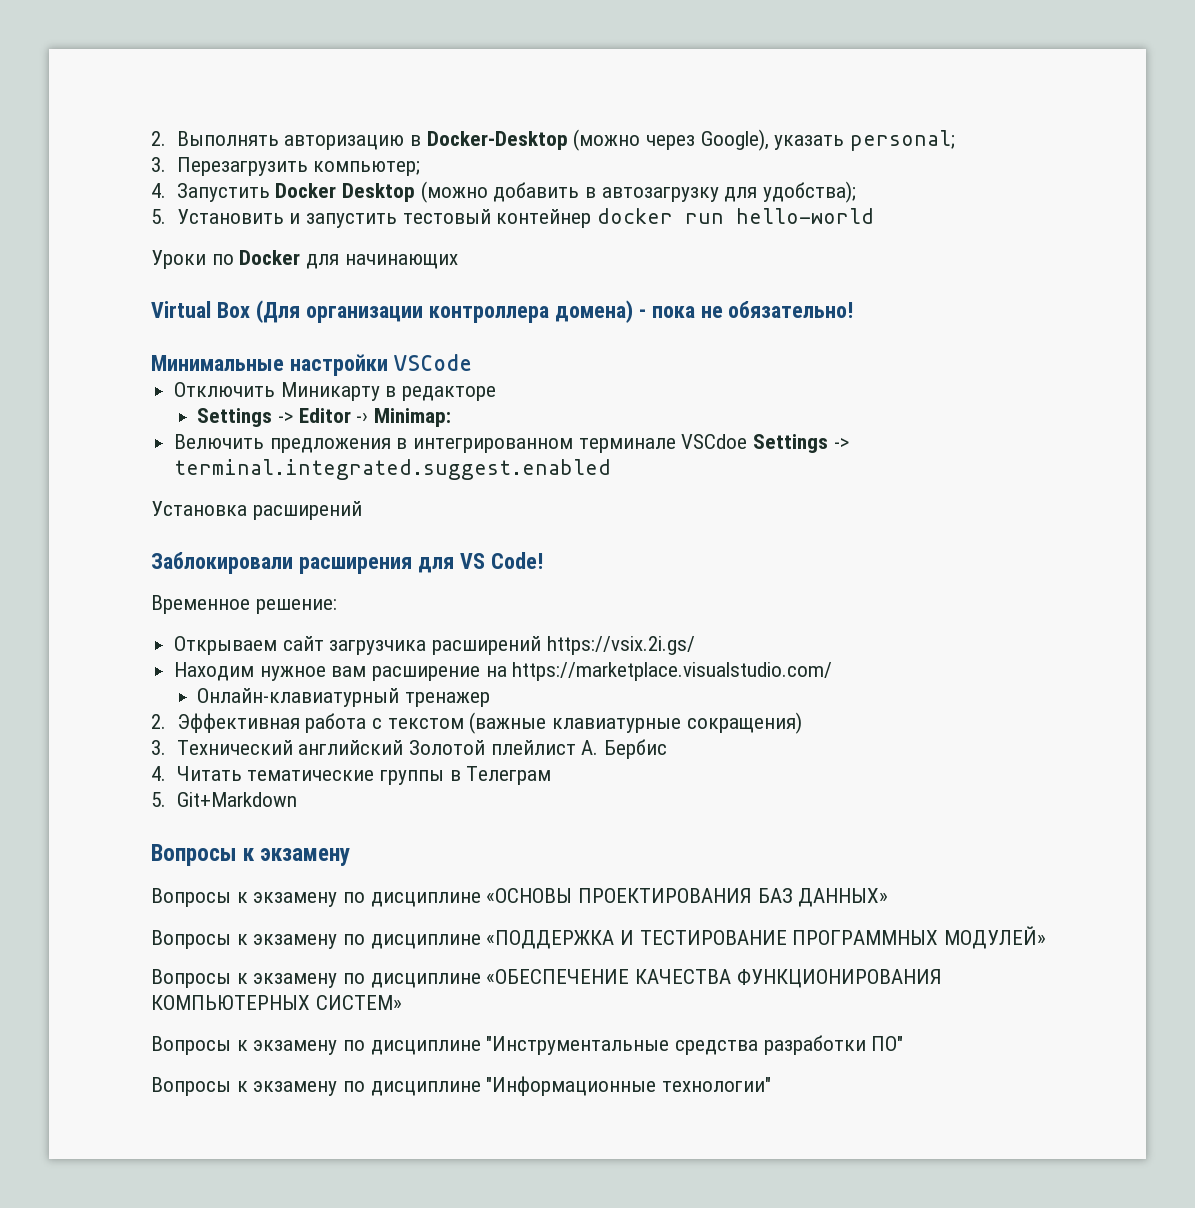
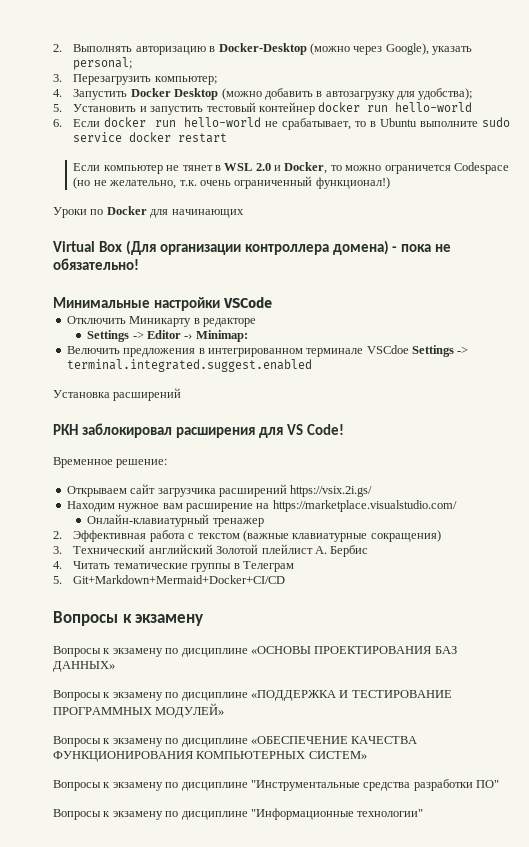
+ 6. Если docker run hello-world не срабатывает, то в Ubuntu выполните sudo service docker restart
+ Если компьютер не тянет в WSL 2.0 и Docker, то можно ограничется Codespace (но не желательно, т.к. очень ограниченный функционал!)
- Заблокировали расширения для VS Code!
+ РКН заблокировал расширения для VS Code!
- 5. Git+Markdown
+ 5. Git+Markdown+Mermaid+Docker+CI/CD

